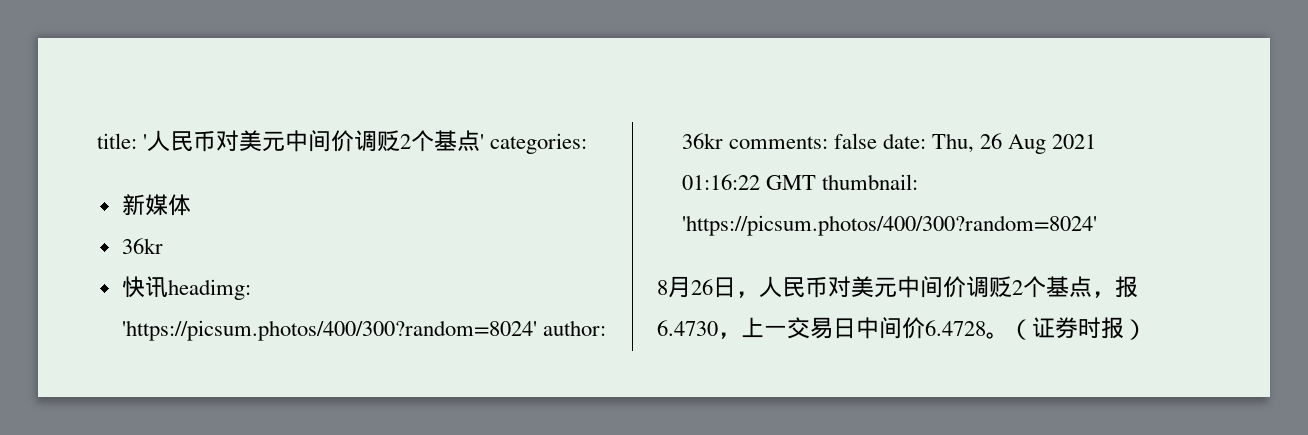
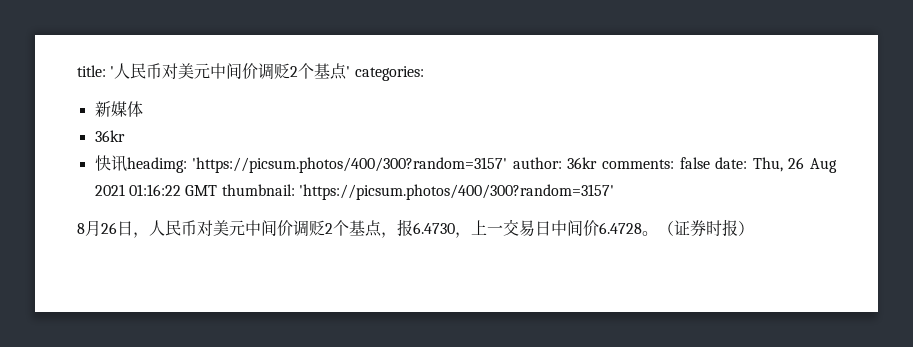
- 快讯headimg: 'https://picsum.photos/400/300?random=8024' author: 36kr comments: false date: Thu, 26 Aug 2021 01:16:22 GMT thumbnail: 'https://picsum.photos/400/300?random=8024'
+ 快讯headimg: 'https://picsum.photos/400/300?random=3157' author: 36kr comments: false date: Thu, 26 Aug 2021 01:16:22 GMT thumbnail: 'https://picsum.photos/400/300?random=3157'

